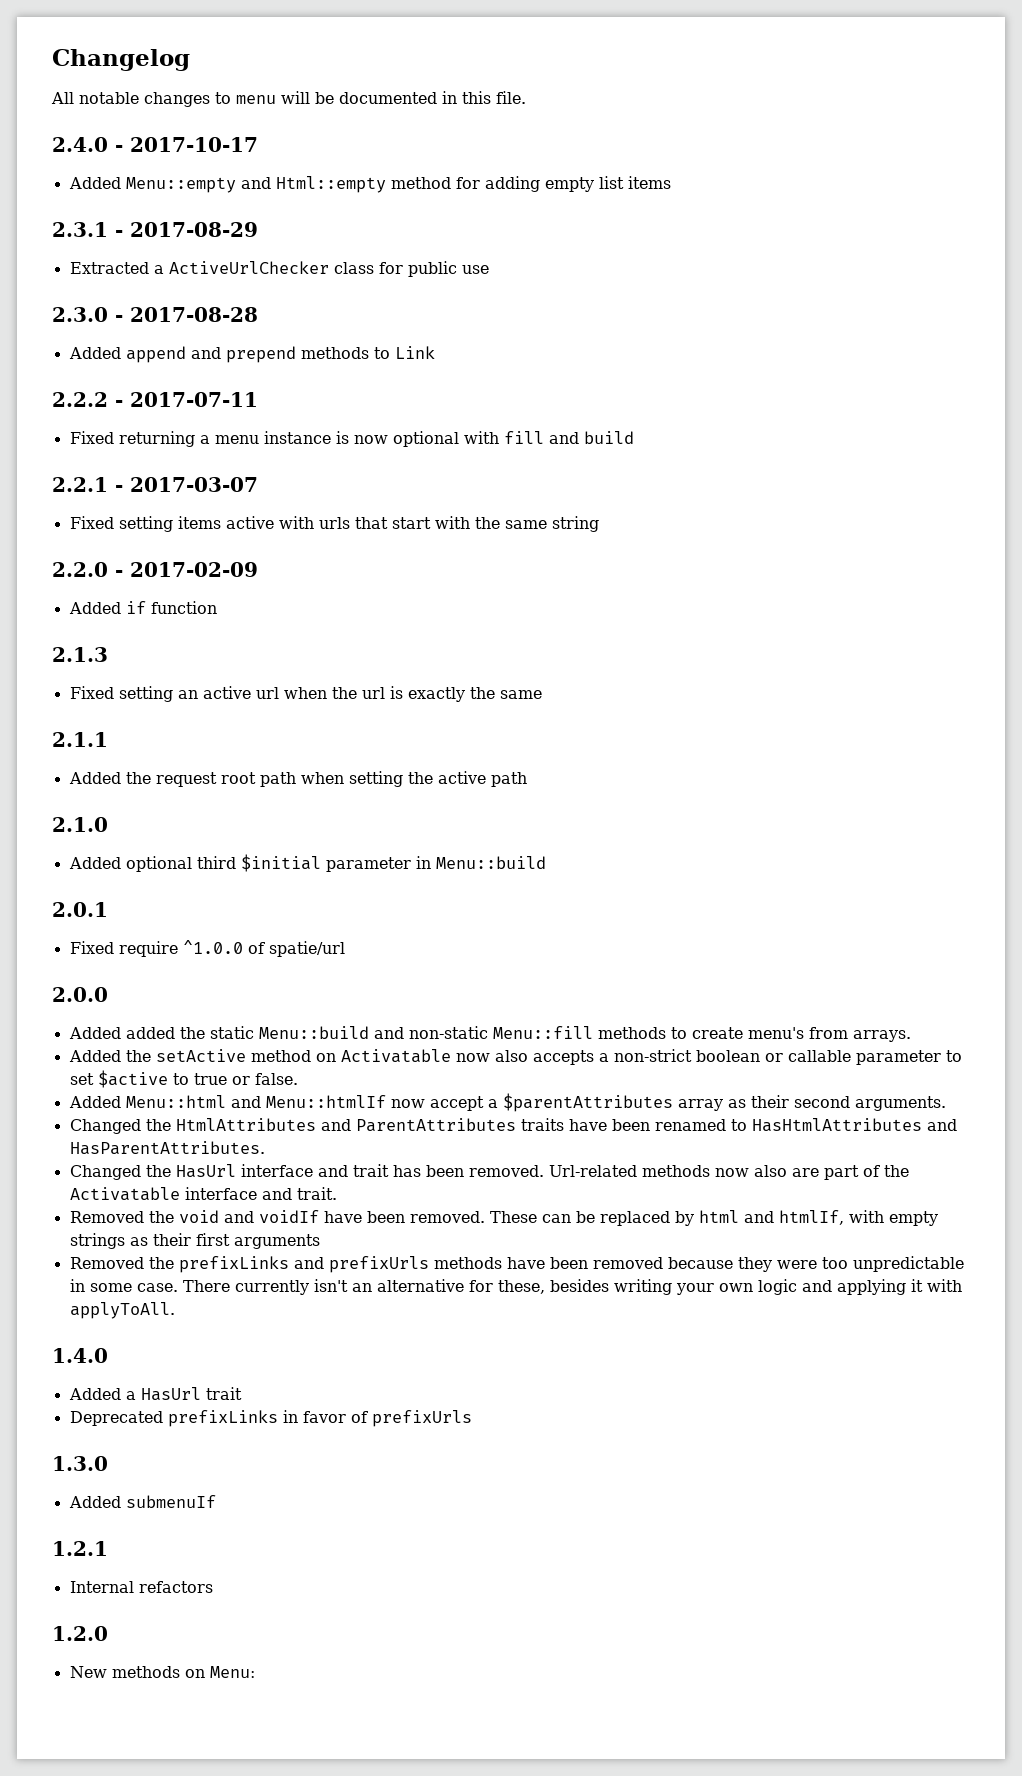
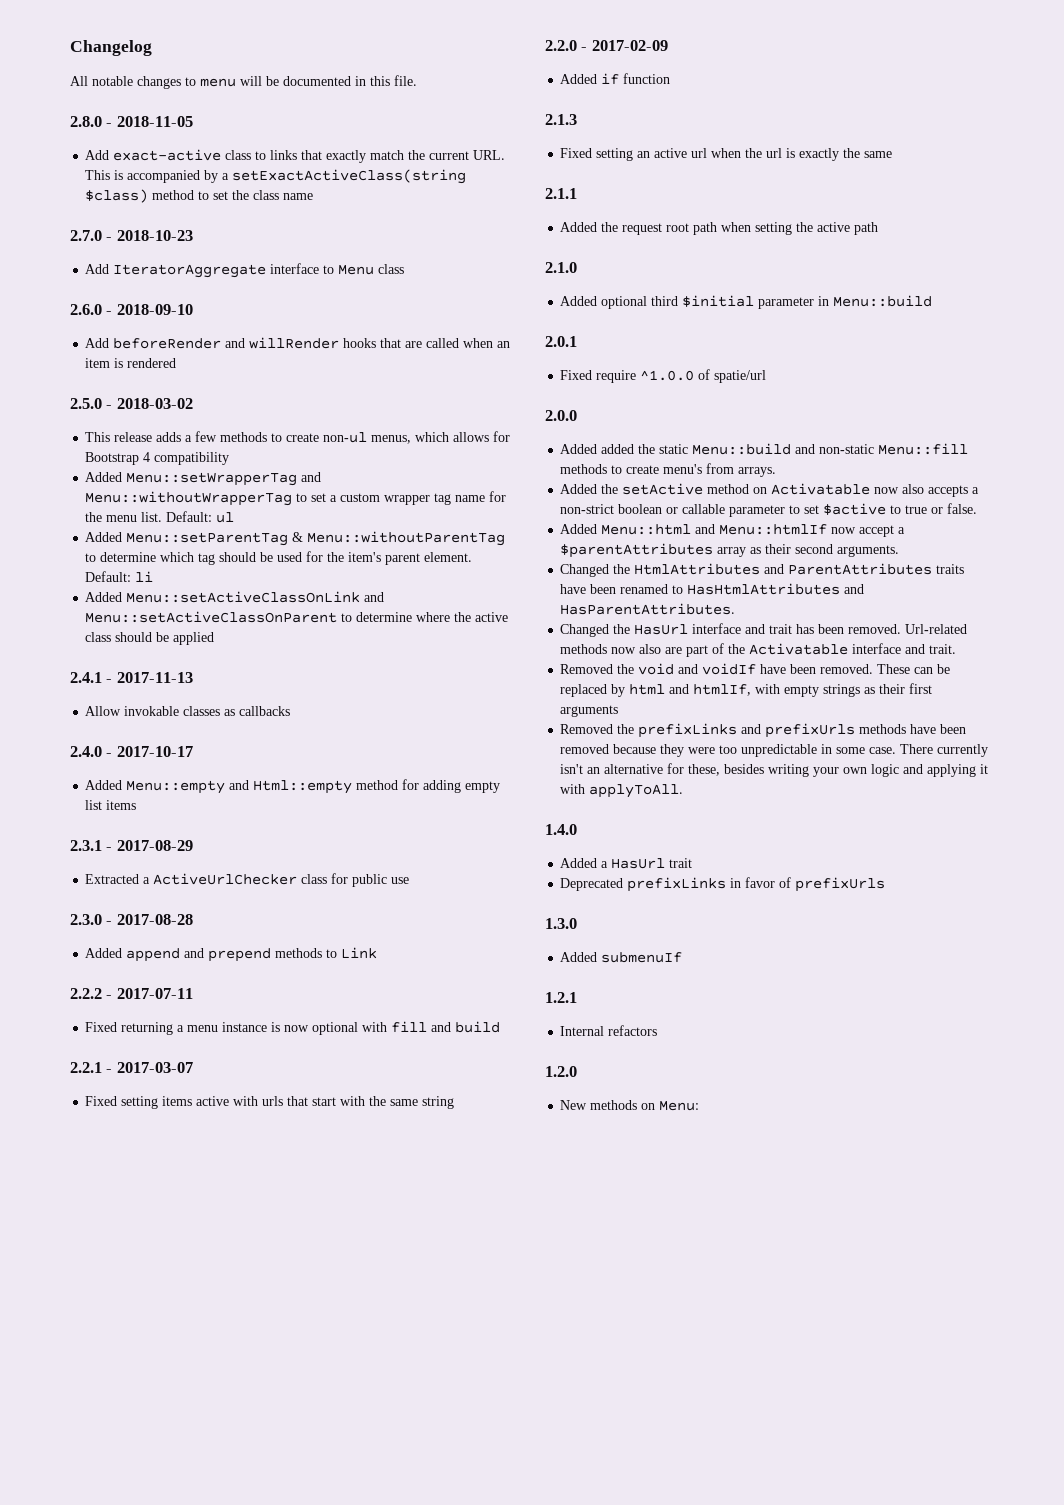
+ 2.8.0 - 2018-11-05
+ Add exact-active class to links that exactly match the current URL. This is accompanied by a setExactActiveClass(string $class) method to set the class name
+ 2.7.0 - 2018-10-23
+ Add IteratorAggregate interface to Menu class
+ 2.6.0 - 2018-09-10
+ Add beforeRender and willRender hooks that are called when an item is rendered
+ 2.5.0 - 2018-03-02
+ This release adds a few methods to create non-ul menus, which allows for Bootstrap 4 compatibility
+ Added Menu::setWrapperTag and Menu::withoutWrapperTag to set a custom wrapper tag name for the menu list. Default: ul
+ Added Menu::setParentTag & Menu::withoutParentTag to determine which tag should be used for the item's parent element. Default: li
+ Added Menu::setActiveClassOnLink and Menu::setActiveClassOnParent to determine where the active class should be applied
+ 2.4.1 - 2017-11-13
+ Allow invokable classes as callbacks

